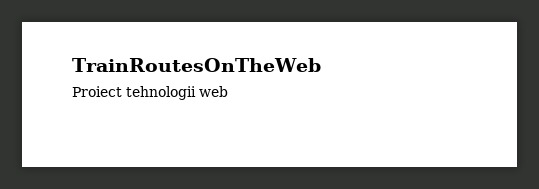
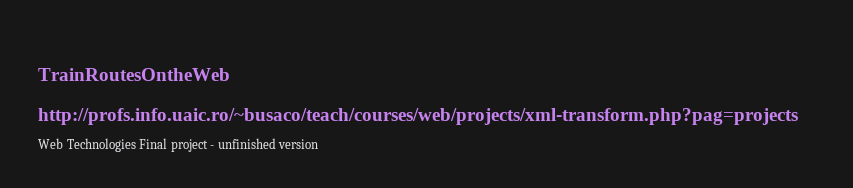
- TrainRoutesOnTheWeb
- Proiect tehnologii web
+ TrainRoutesOntheWeb
+ http://profs.info.uaic.ro/~busaco/teach/courses/web/projects/xml-transform.php?pag=projects
+ Web Technologies Final project - unfinished version

